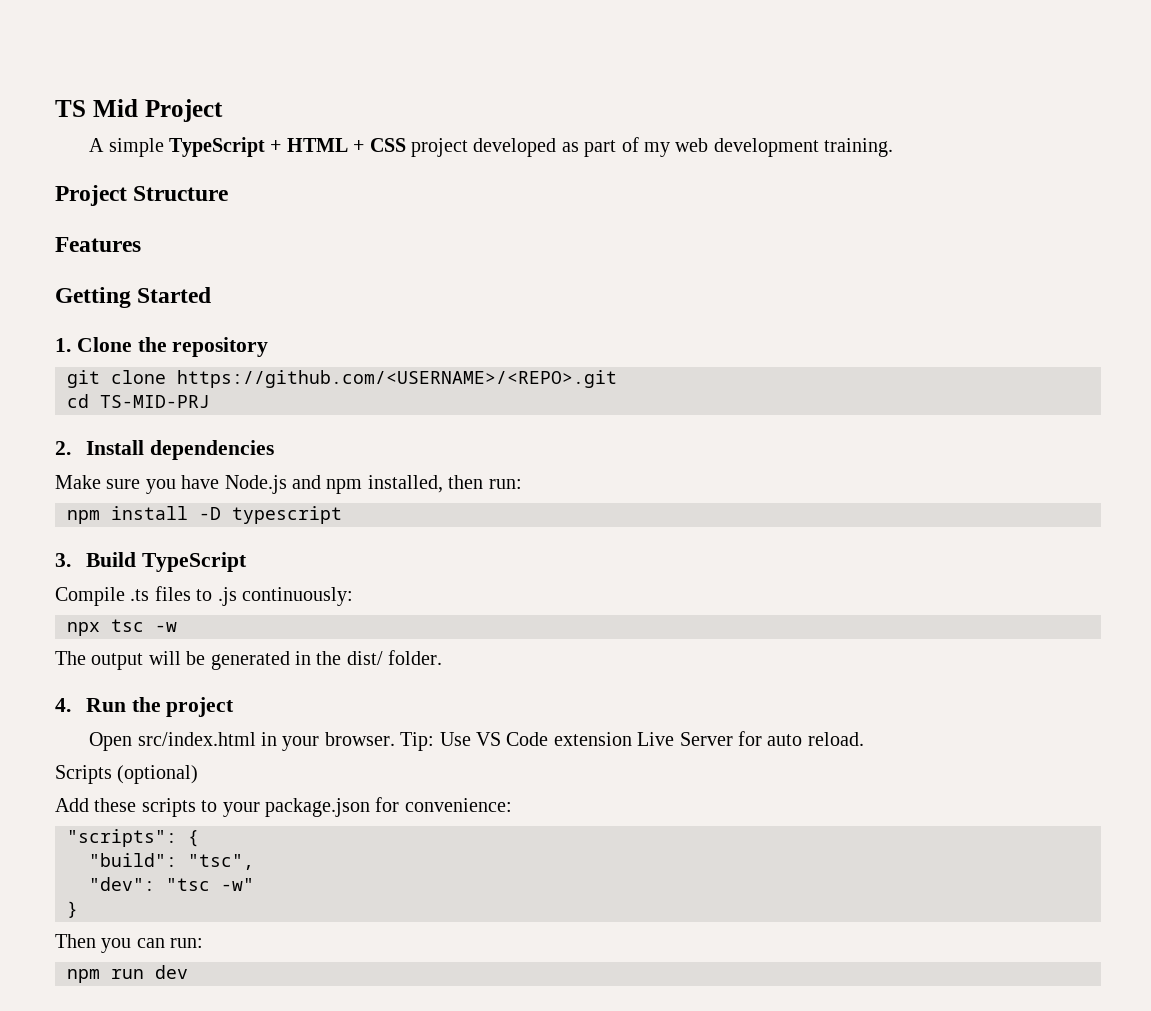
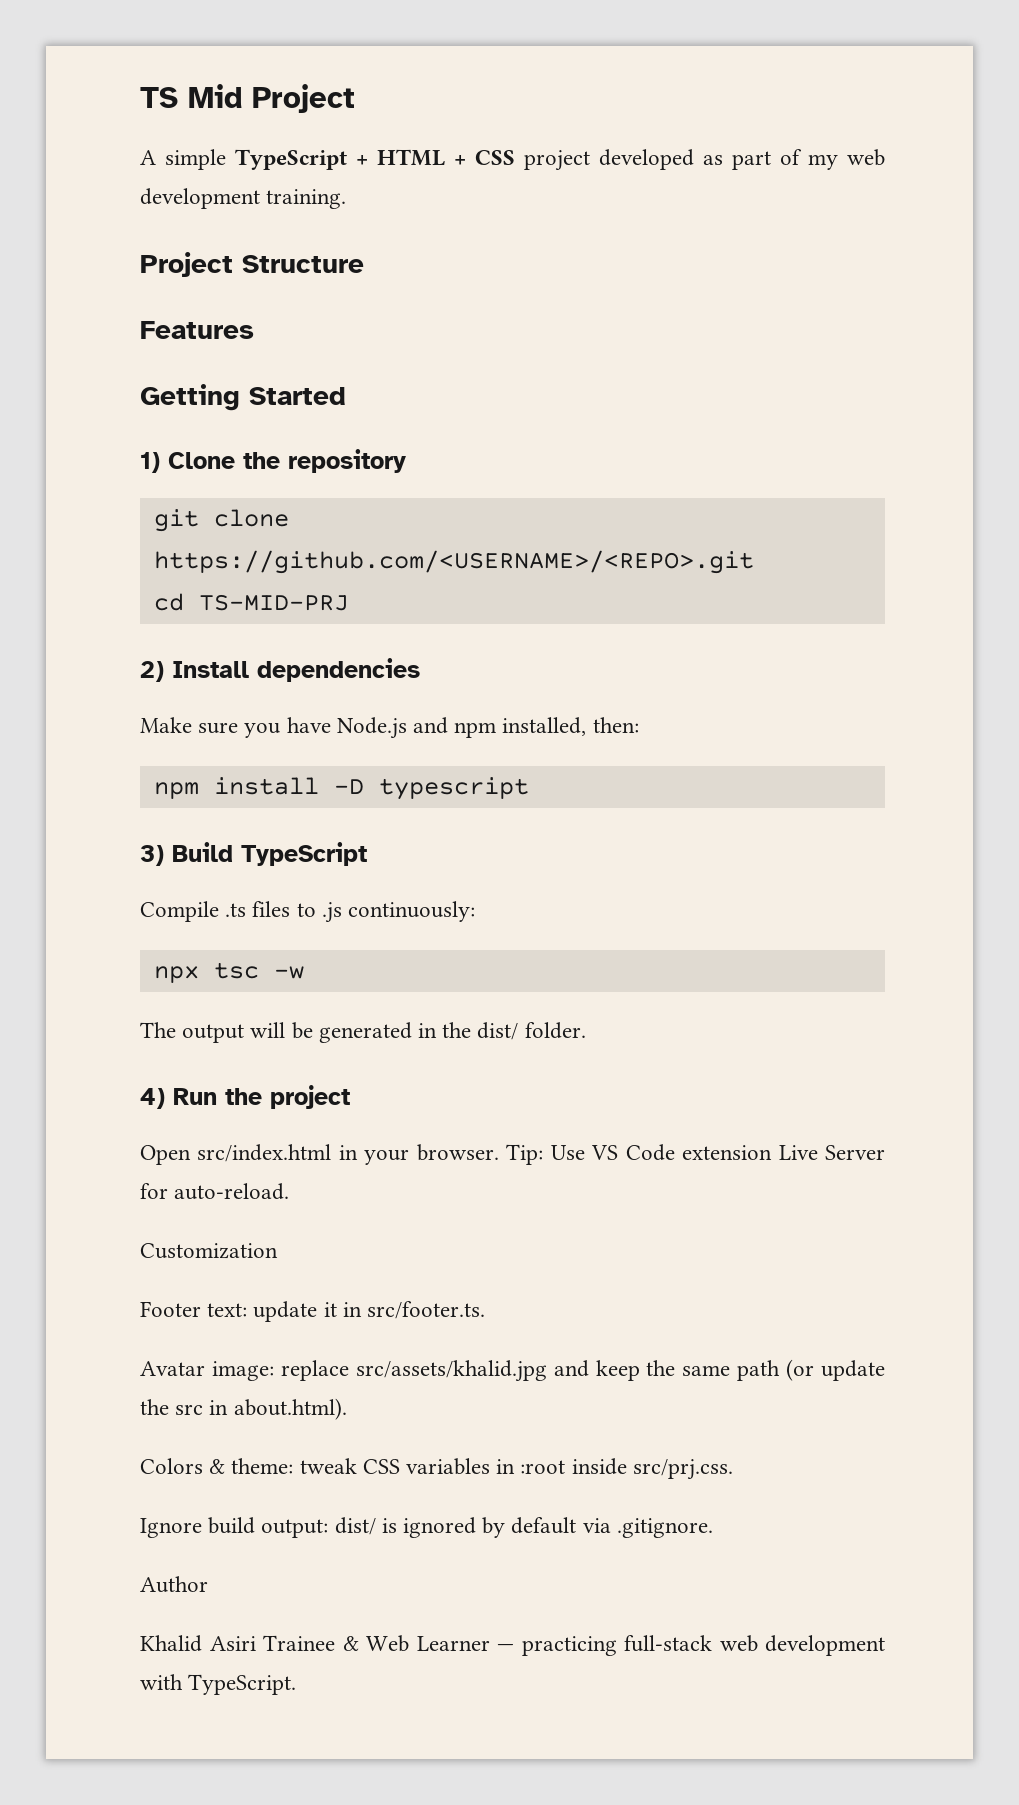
- 1. Clone the repository
+ 1) Clone the repository
- 2. Install dependencies
+ 2) Install dependencies
- Make sure you have Node.js and npm installed, then run:
+ Make sure you have Node.js and npm installed, then:
- 3. Build TypeScript
+ 3) Build TypeScript
- 4. Run the project
+ 4) Run the project
- Tip: Use VS Code extension Live Server for auto reload.
- Scripts (optional)
- Add these scripts to your package.json for convenience:
- "scripts": {
- "build": "tsc",
- "dev": "tsc -w"
- }
- Then you can run:
- npm run dev
+ Tip: Use VS Code extension Live Server for auto-reload.
+ Customization
+ Footer text: update it in src/footer.ts.
+ Avatar image: replace src/assets/khalid.jpg and keep the same path (or update the src in about.html).
+ Colors & theme: tweak CSS variables in :root inside src/prj.css.
+ Ignore build output: dist/ is ignored by default via .gitignore.
+ Author
+ Khalid Asiri Trainee & Web Learner — practicing full-stack web development with TypeScript.

